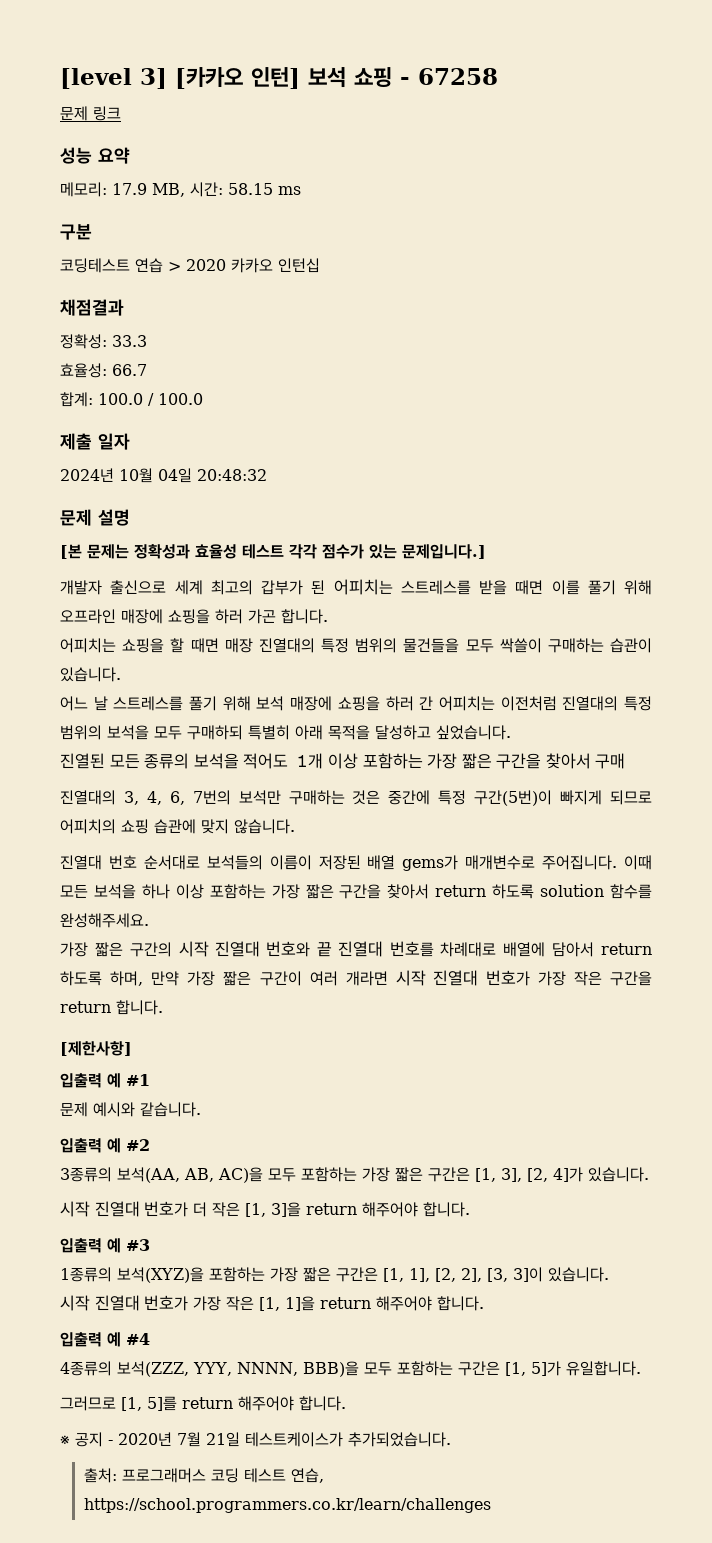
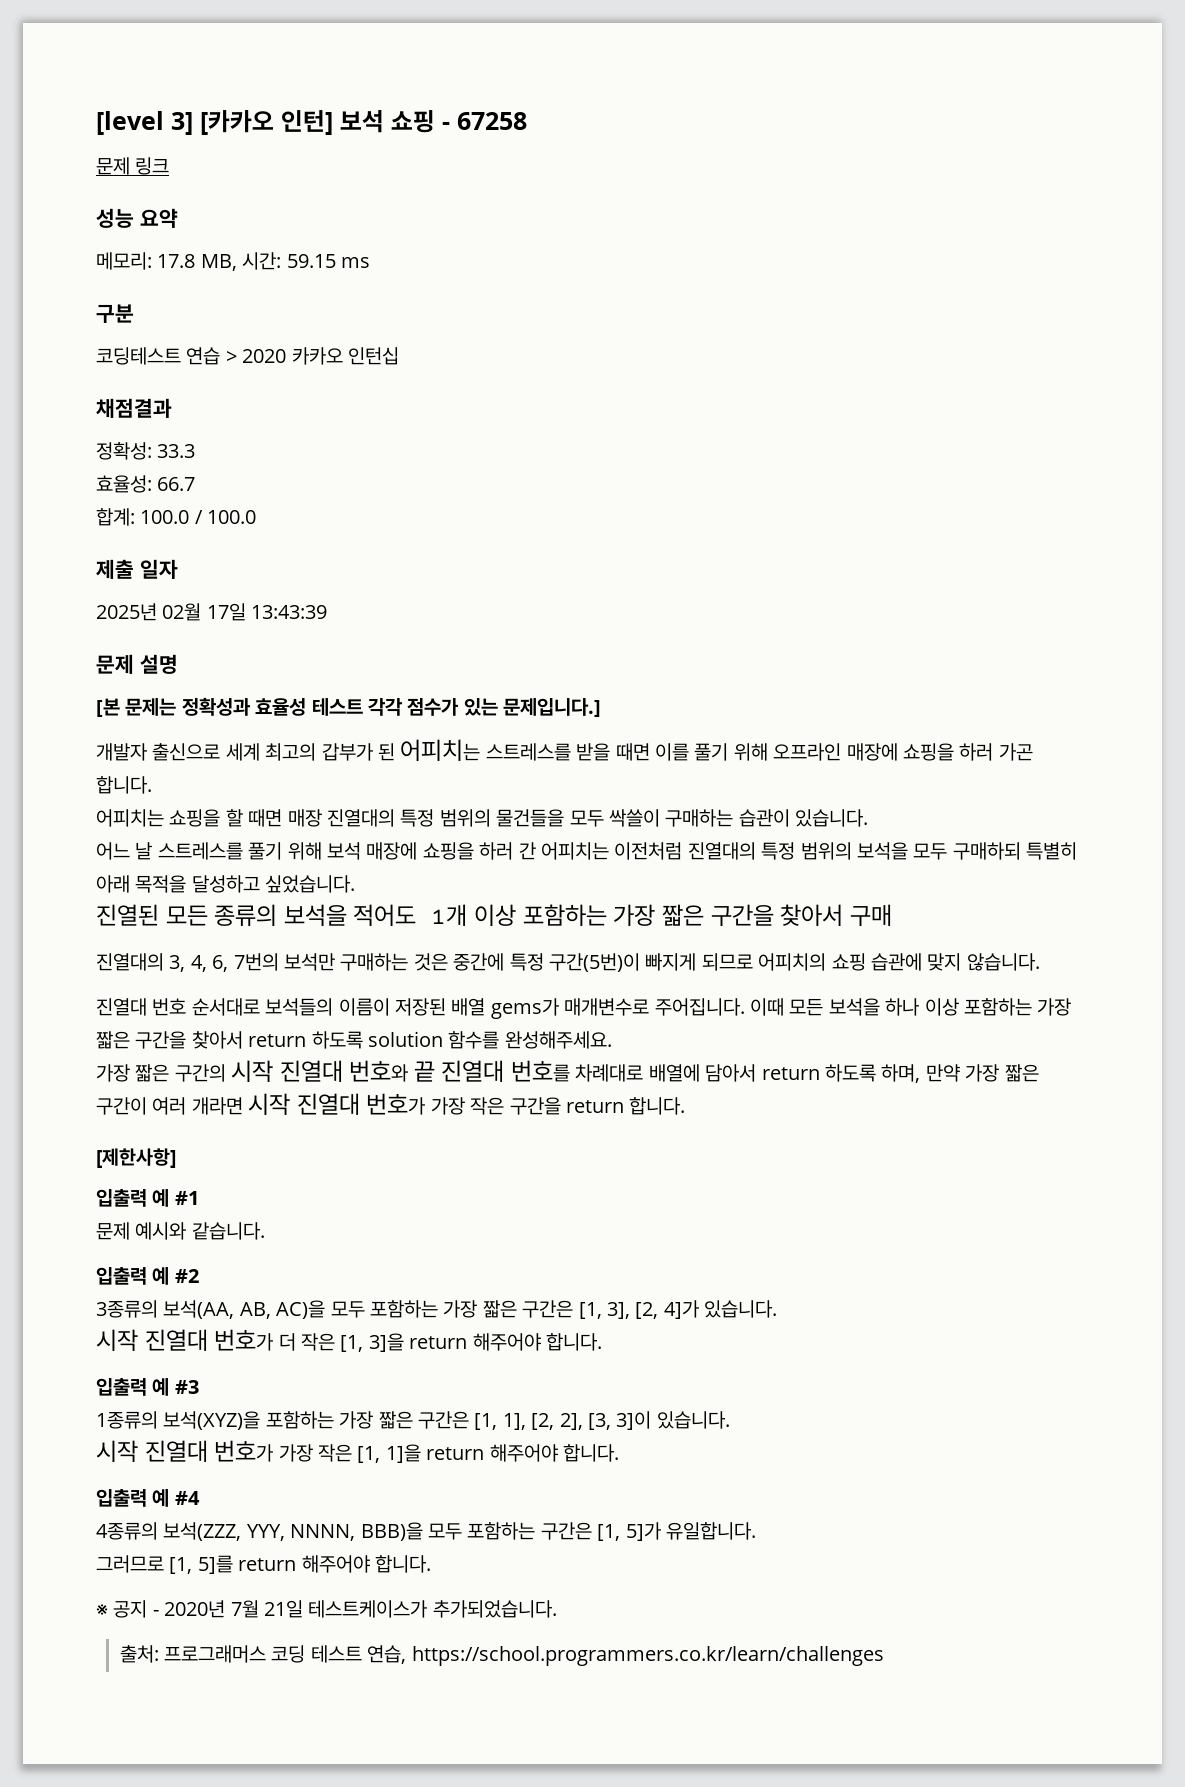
- 메모리: 17.9 MB, 시간: 58.15 ms
+ 메모리: 17.8 MB, 시간: 59.15 ms
- 2024년 10월 04일 20:48:32
+ 2025년 02월 17일 13:43:39

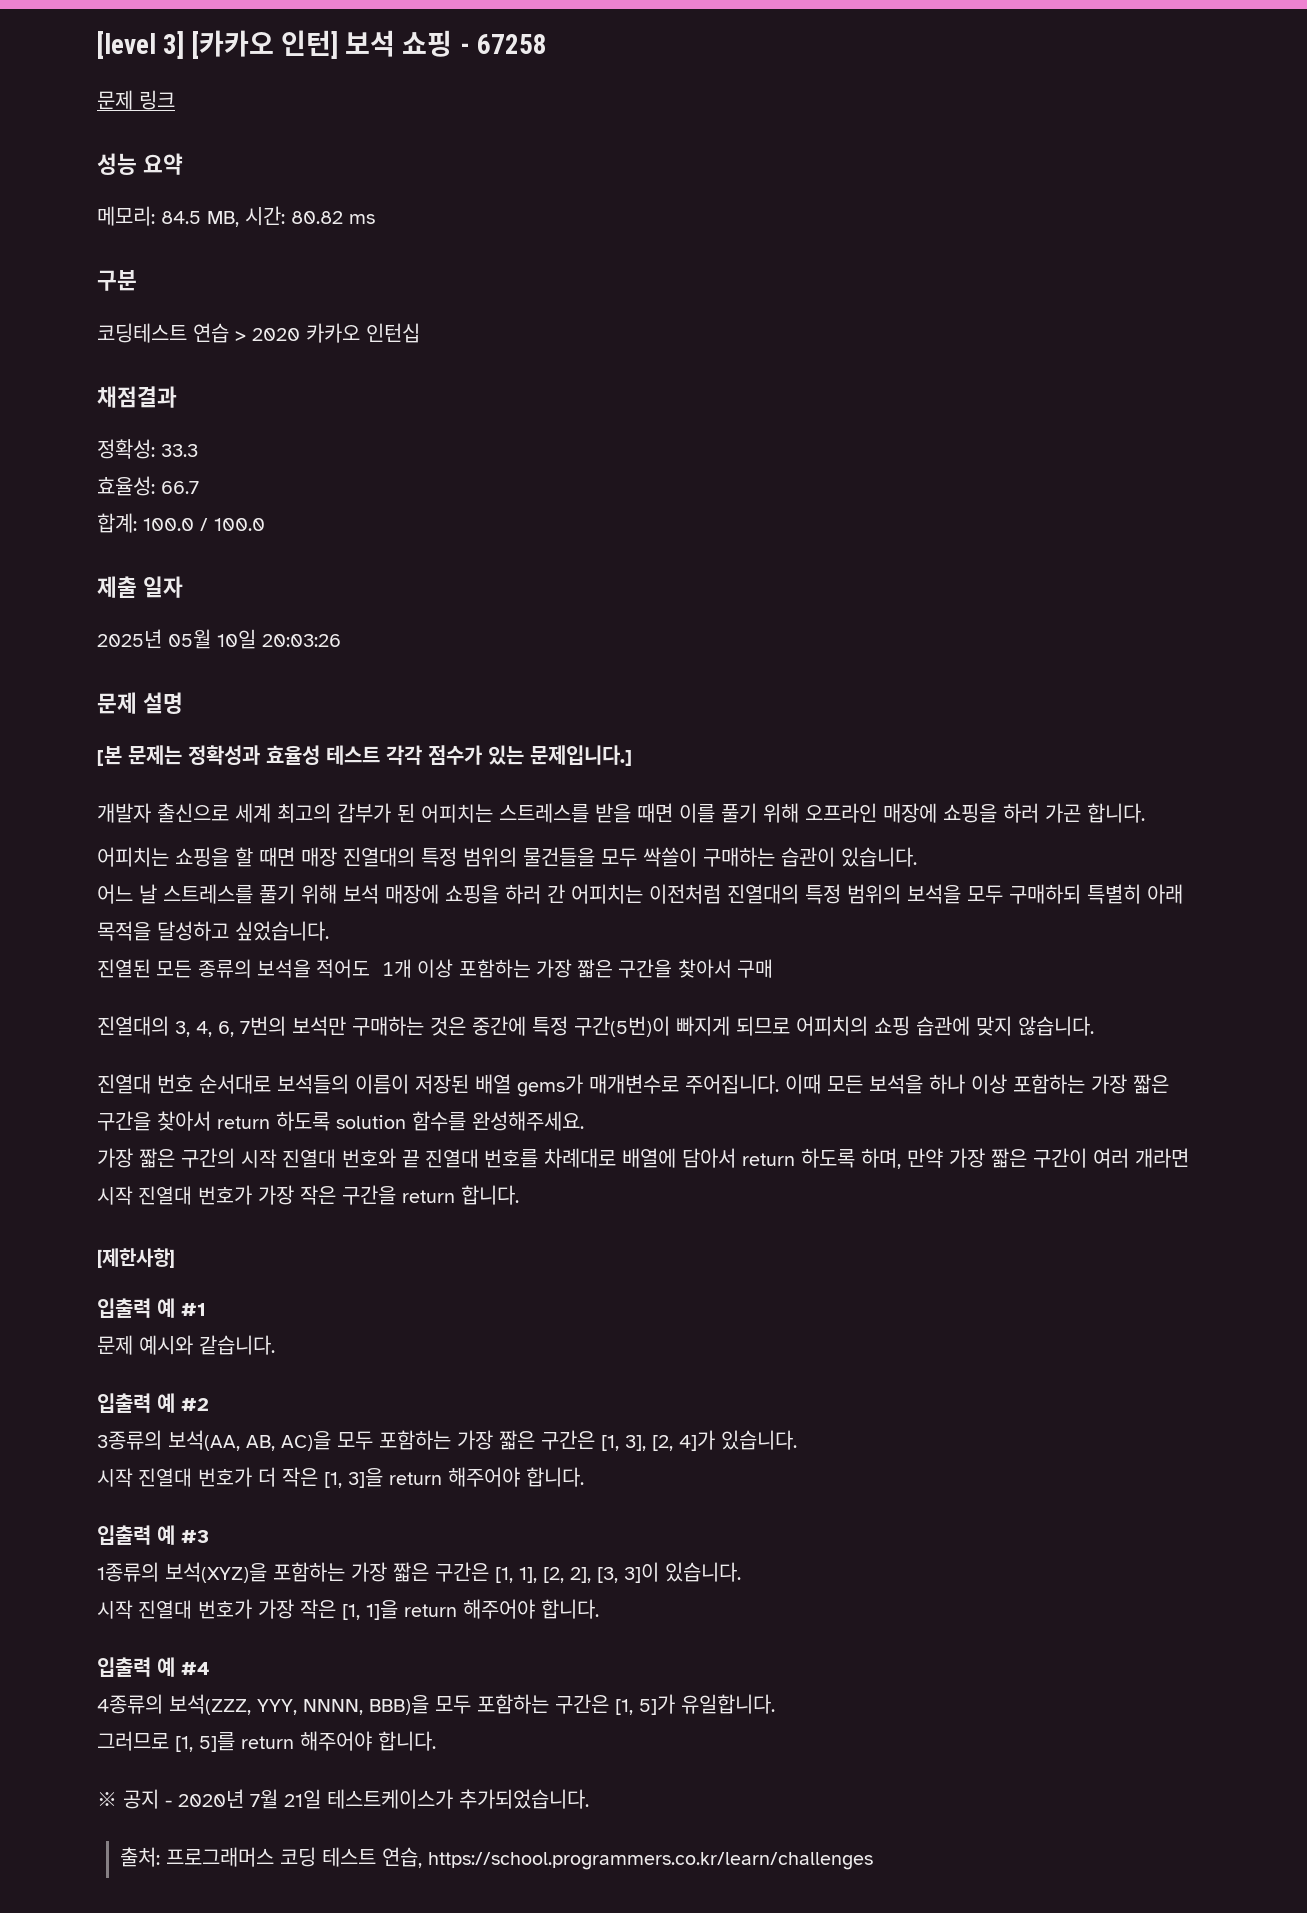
- 메모리: 17.8 MB, 시간: 59.15 ms
+ 메모리: 84.5 MB, 시간: 80.82 ms
- 2025년 02월 17일 13:43:39
+ 2025년 05월 10일 20:03:26

